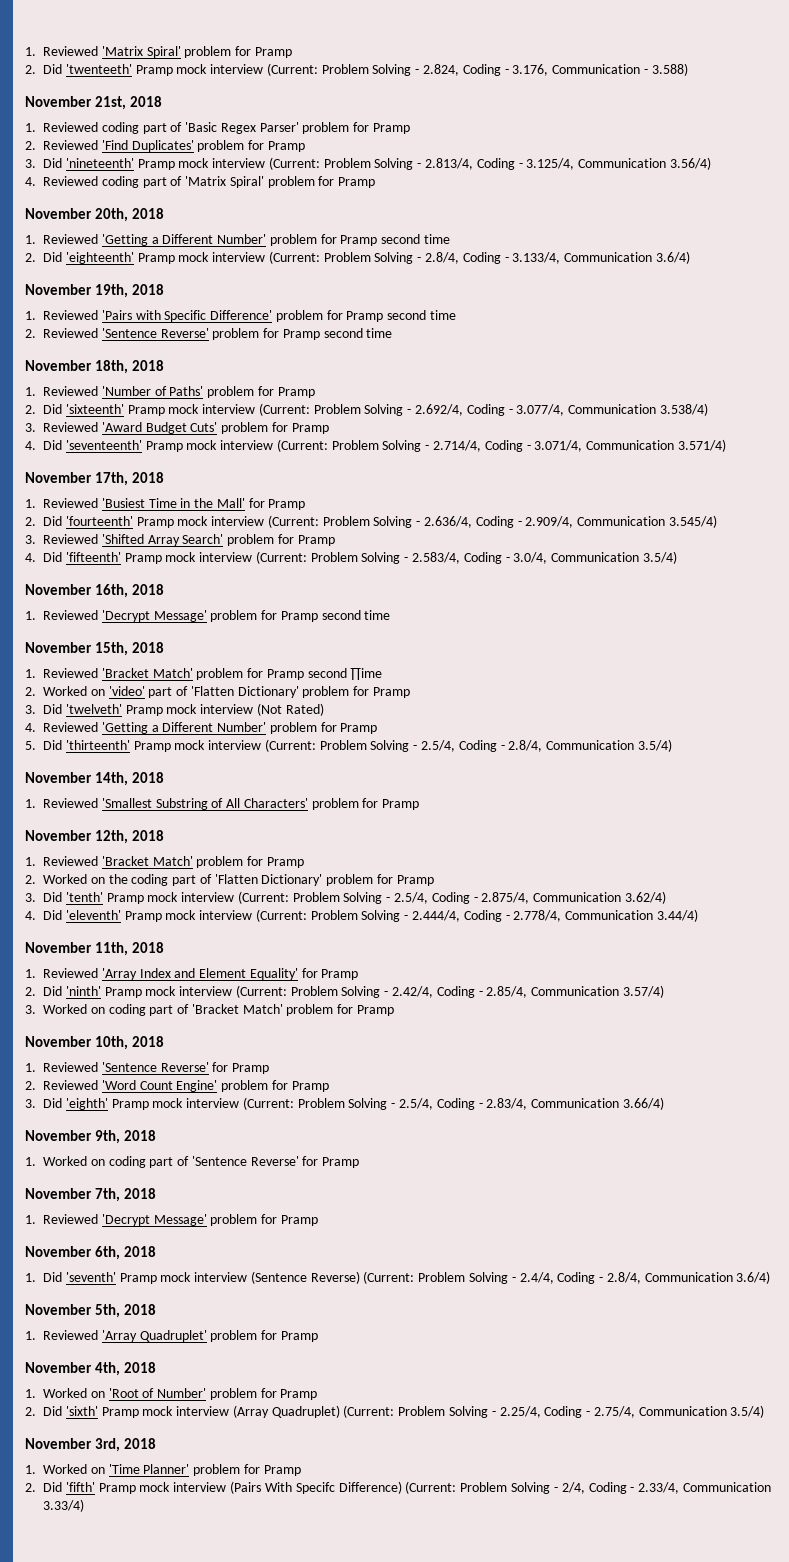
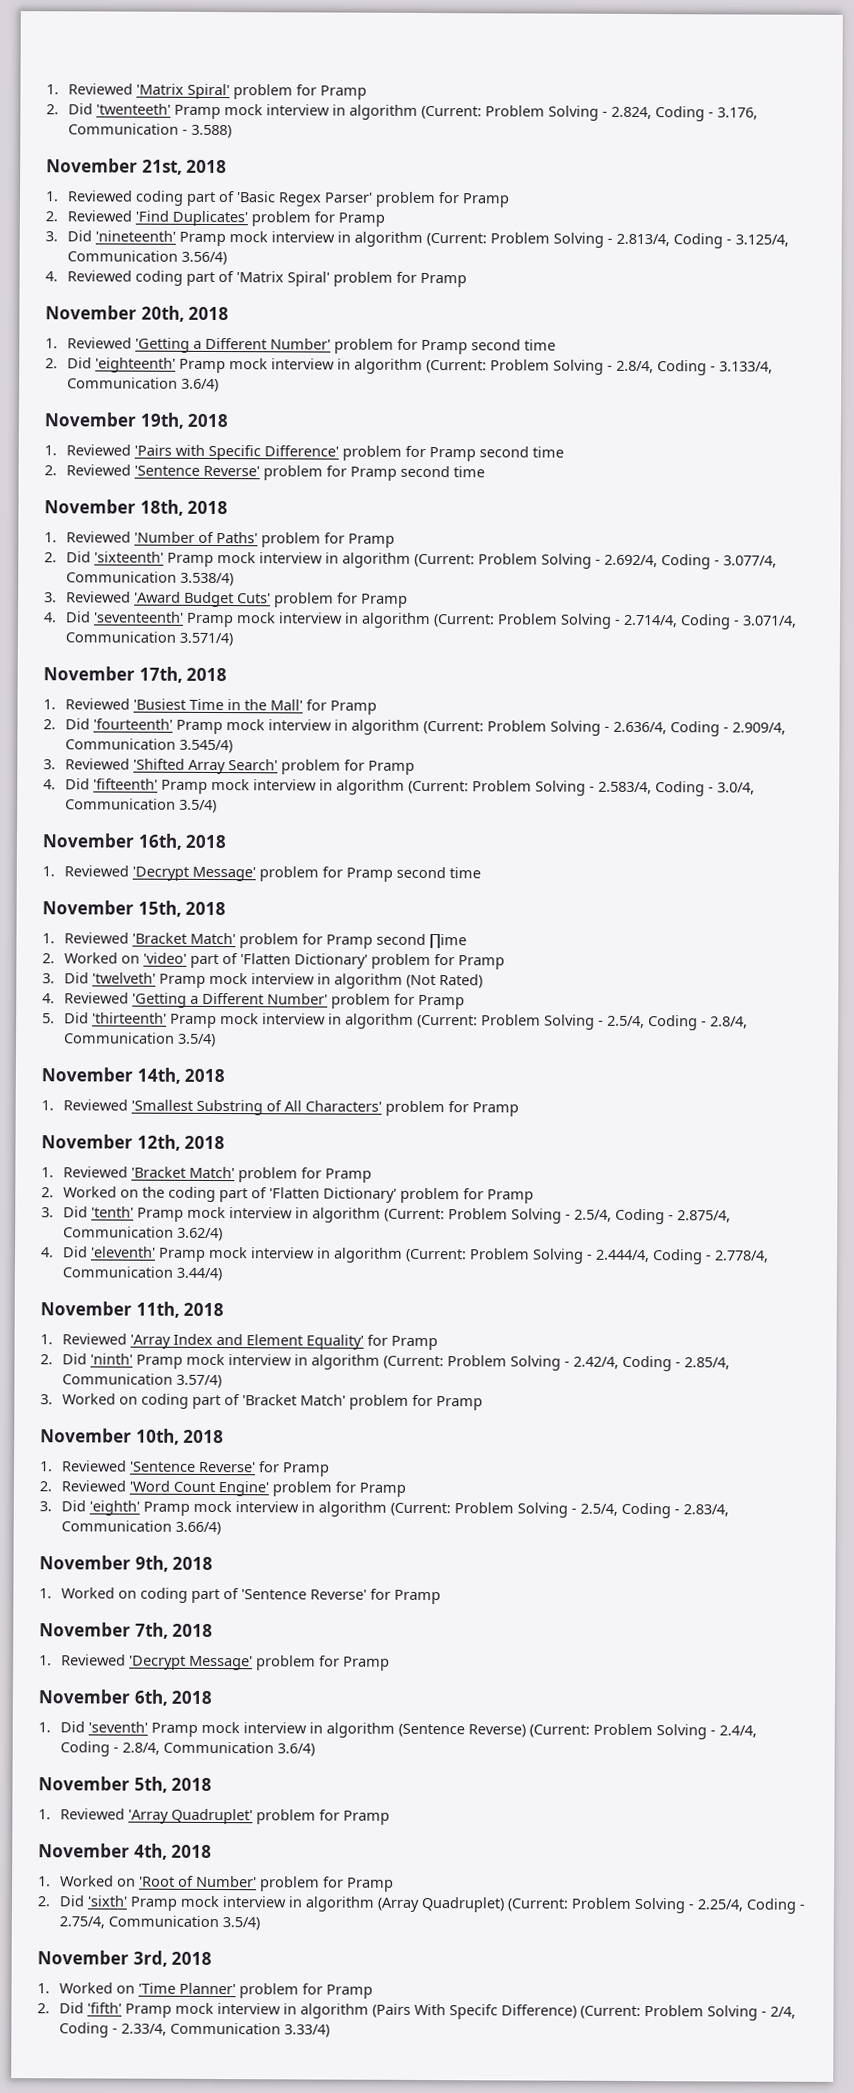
- 2. Did 'twenteeth' Pramp mock interview (Current: Problem Solving - 2.824, Coding - 3.176, Communication - 3.588)
+ 2. Did 'twenteeth' Pramp mock interview in algorithm (Current: Problem Solving - 2.824, Coding - 3.176, Communication - 3.588)
- 3. Did 'nineteenth' Pramp mock interview (Current: Problem Solving - 2.813/4, Coding - 3.125/4, Communication 3.56/4)
+ 3. Did 'nineteenth' Pramp mock interview in algorithm (Current: Problem Solving - 2.813/4, Coding - 3.125/4, Communication 3.56/4)
- 2. Did 'eighteenth' Pramp mock interview (Current: Problem Solving - 2.8/4, Coding - 3.133/4, Communication 3.6/4)
+ 2. Did 'eighteenth' Pramp mock interview in algorithm (Current: Problem Solving - 2.8/4, Coding - 3.133/4, Communication 3.6/4)
- 2. Did 'sixteenth' Pramp mock interview (Current: Problem Solving - 2.692/4, Coding - 3.077/4, Communication 3.538/4)
+ 2. Did 'sixteenth' Pramp mock interview in algorithm (Current: Problem Solving - 2.692/4, Coding - 3.077/4, Communication 3.538/4)
- 4. Did 'seventeenth' Pramp mock interview (Current: Problem Solving - 2.714/4, Coding - 3.071/4, Communication 3.571/4)
+ 4. Did 'seventeenth' Pramp mock interview in algorithm (Current: Problem Solving - 2.714/4, Coding - 3.071/4, Communication 3.571/4)
- 2. Did 'fourteenth' Pramp mock interview (Current: Problem Solving - 2.636/4, Coding - 2.909/4, Communication 3.545/4)
+ 2. Did 'fourteenth' Pramp mock interview in algorithm (Current: Problem Solving - 2.636/4, Coding - 2.909/4, Communication 3.545/4)
- 4. Did 'fifteenth' Pramp mock interview (Current: Problem Solving - 2.583/4, Coding - 3.0/4, Communication 3.5/4)
+ 4. Did 'fifteenth' Pramp mock interview in algorithm (Current: Problem Solving - 2.583/4, Coding - 3.0/4, Communication 3.5/4)
- 3. Did 'twelveth' Pramp mock interview (Not Rated)
+ 3. Did 'twelveth' Pramp mock interview in algorithm (Not Rated)
- 5. Did 'thirteenth' Pramp mock interview (Current: Problem Solving - 2.5/4, Coding - 2.8/4, Communication 3.5/4)
+ 5. Did 'thirteenth' Pramp mock interview in algorithm (Current: Problem Solving - 2.5/4, Coding - 2.8/4, Communication 3.5/4)
- 3. Did 'tenth' Pramp mock interview (Current: Problem Solving - 2.5/4, Coding - 2.875/4, Communication 3.62/4)
+ 3. Did 'tenth' Pramp mock interview in algorithm (Current: Problem Solving - 2.5/4, Coding - 2.875/4, Communication 3.62/4)
- 4. Did 'eleventh' Pramp mock interview (Current: Problem Solving - 2.444/4, Coding - 2.778/4, Communication 3.44/4)
+ 4. Did 'eleventh' Pramp mock interview in algorithm (Current: Problem Solving - 2.444/4, Coding - 2.778/4, Communication 3.44/4)
- 2. Did 'ninth' Pramp mock interview (Current: Problem Solving - 2.42/4, Coding - 2.85/4, Communication 3.57/4)
+ 2. Did 'ninth' Pramp mock interview in algorithm (Current: Problem Solving - 2.42/4, Coding - 2.85/4, Communication 3.57/4)
- 3. Did 'eighth' Pramp mock interview (Current: Problem Solving - 2.5/4, Coding - 2.83/4, Communication 3.66/4)
+ 3. Did 'eighth' Pramp mock interview in algorithm (Current: Problem Solving - 2.5/4, Coding - 2.83/4, Communication 3.66/4)
- 1. Did 'seventh' Pramp mock interview (Sentence Reverse) (Current: Problem Solving - 2.4/4, Coding - 2.8/4, Communication 3.6/4)
+ 1. Did 'seventh' Pramp mock interview in algorithm (Sentence Reverse) (Current: Problem Solving - 2.4/4, Coding - 2.8/4, Communication 3.6/4)
- 2. Did 'sixth' Pramp mock interview (Array Quadruplet) (Current: Problem Solving - 2.25/4, Coding - 2.75/4, Communication 3.5/4)
+ 2. Did 'sixth' Pramp mock interview in algorithm (Array Quadruplet) (Current: Problem Solving - 2.25/4, Coding - 2.75/4, Communication 3.5/4)
- 2. Did 'fifth' Pramp mock interview (Pairs With Specifc Difference) (Current: Problem Solving - 2/4, Coding - 2.33/4, Communication 3.33/4)
+ 2. Did 'fifth' Pramp mock interview in algorithm (Pairs With Specifc Difference) (Current: Problem Solving - 2/4, Coding - 2.33/4, Communication 3.33/4)

